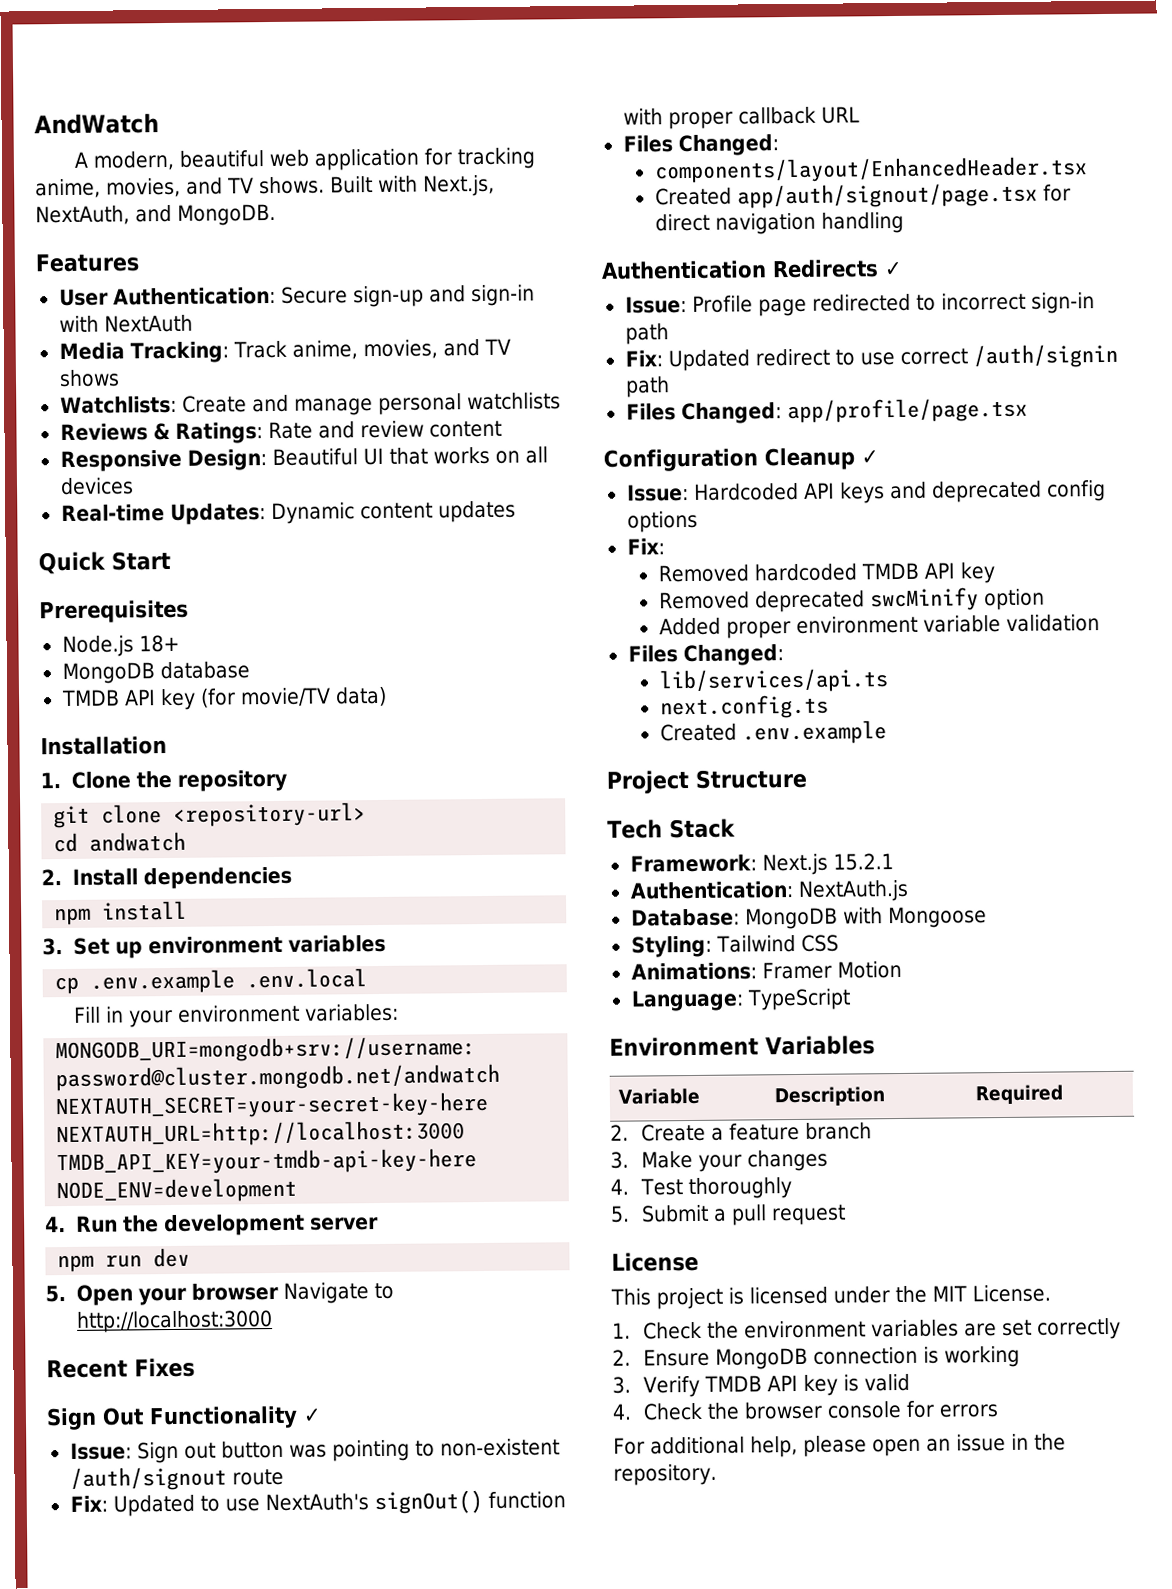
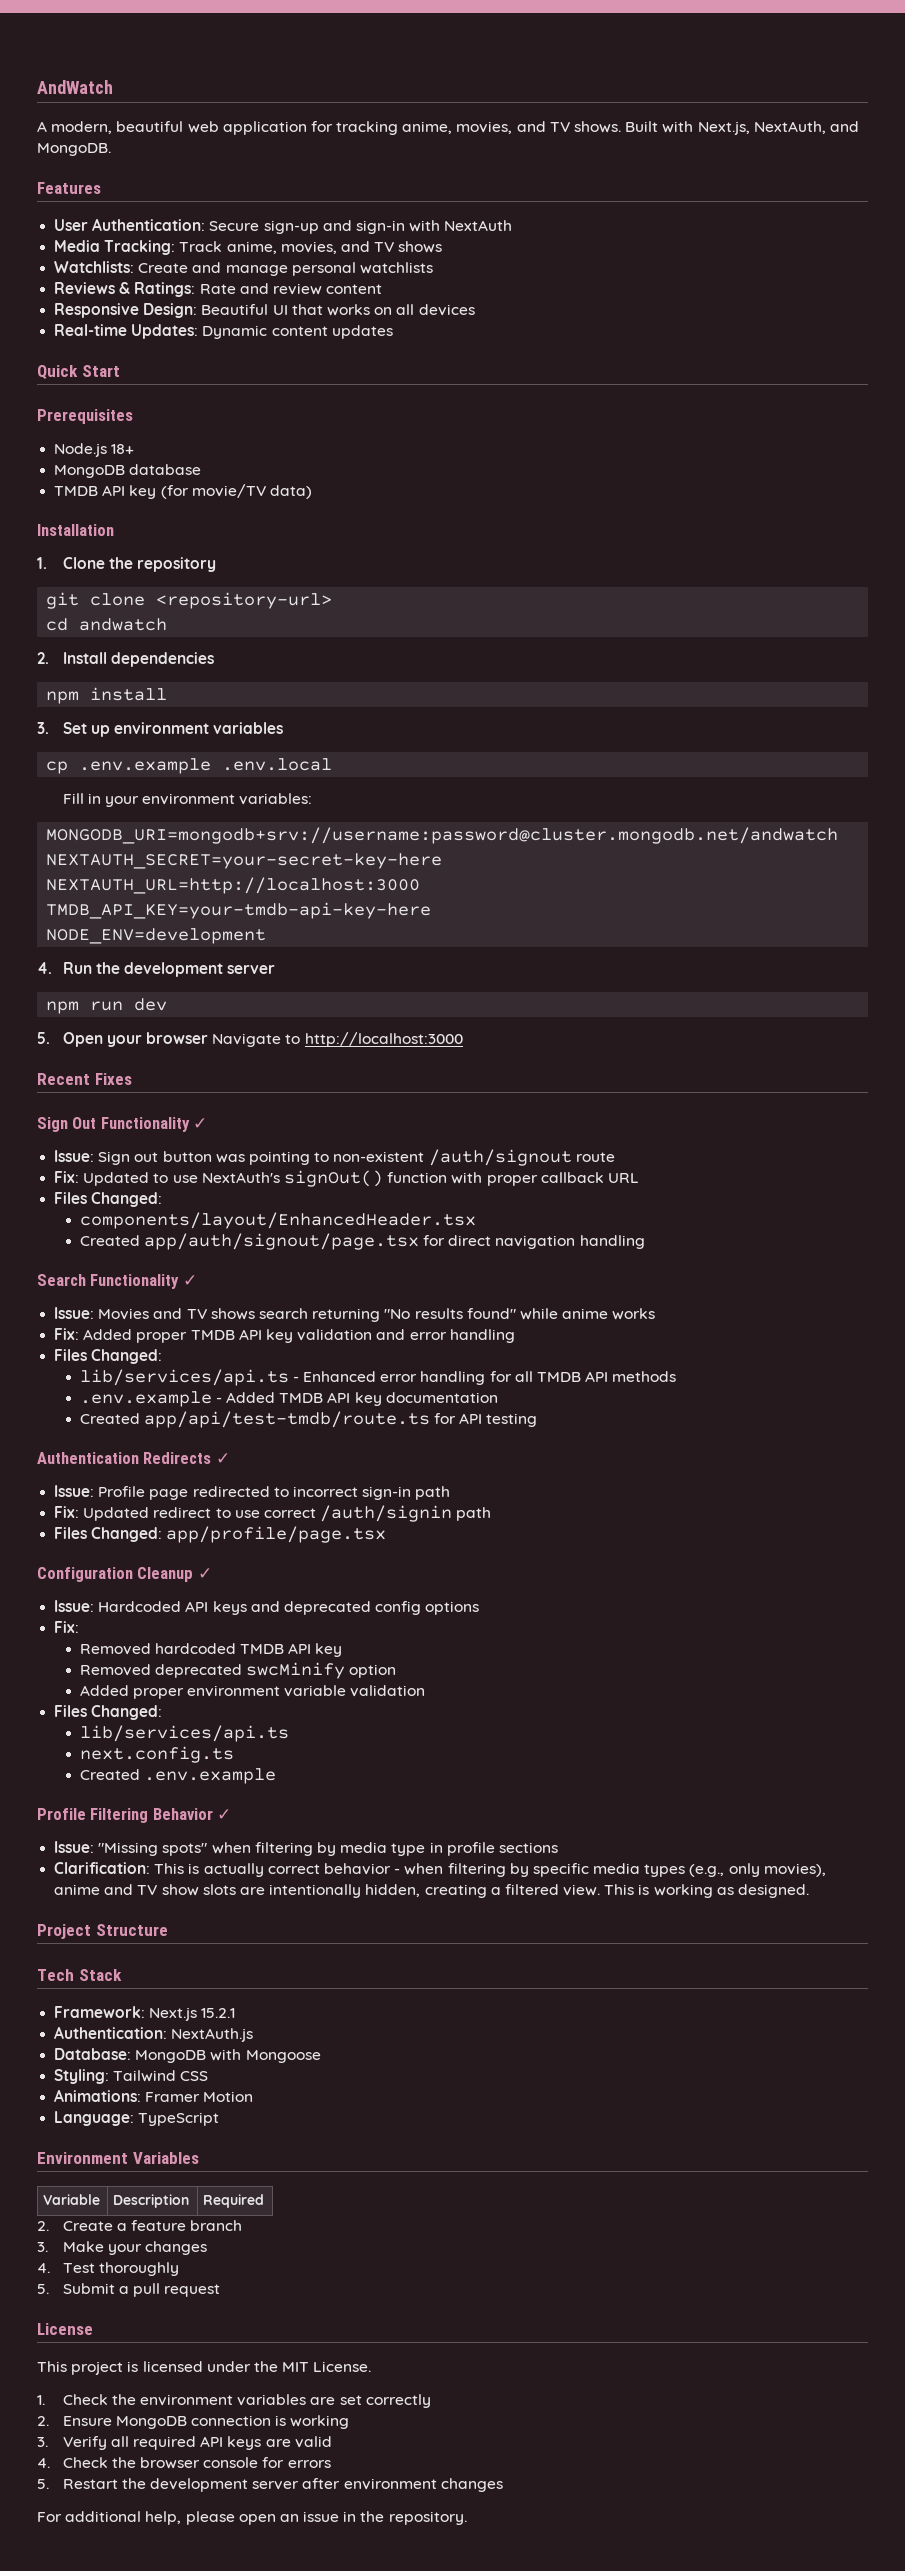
+ Search Functionality ✓
+ Issue: Movies and TV shows search returning "No results found" while anime works
+ Fix: Added proper TMDB API key validation and error handling
+ Files Changed:
+ lib/services/api.ts - Enhanced error handling for all TMDB API methods
+ .env.example - Added TMDB API key documentation
+ Created app/api/test-tmdb/route.ts for API testing
+ Profile Filtering Behavior ✓
+ Issue: "Missing spots" when filtering by media type in profile sections
+ Clarification: This is actually correct behavior - when filtering by specific media types (e.g., only movies), anime and TV show slots are intentionally hidden, creating a filtered view. This is working as designed.
- 3. Verify TMDB API key is valid
+ 3. Verify all required API keys are valid
+ 5. Restart the development server after environment changes

